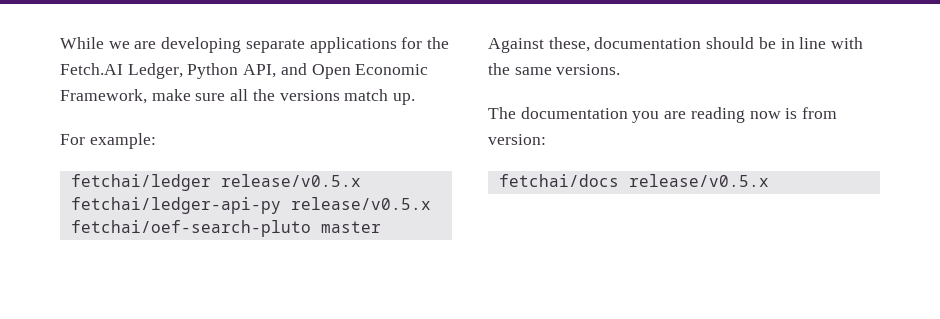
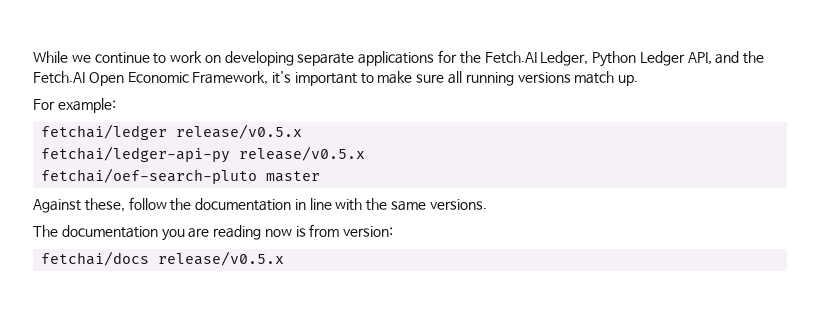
- While we are developing separate applications for the Fetch.AI Ledger, Python API, and Open Economic Framework, make sure all the versions match up.
+ While we continue to work on developing separate applications for the Fetch.AI Ledger, Python Ledger API, and the Fetch.AI Open Economic Framework, it's important to make sure all running versions match up.
- Against these, documentation should be in line with the same versions.
+ Against these, follow the documentation in line with the same versions.

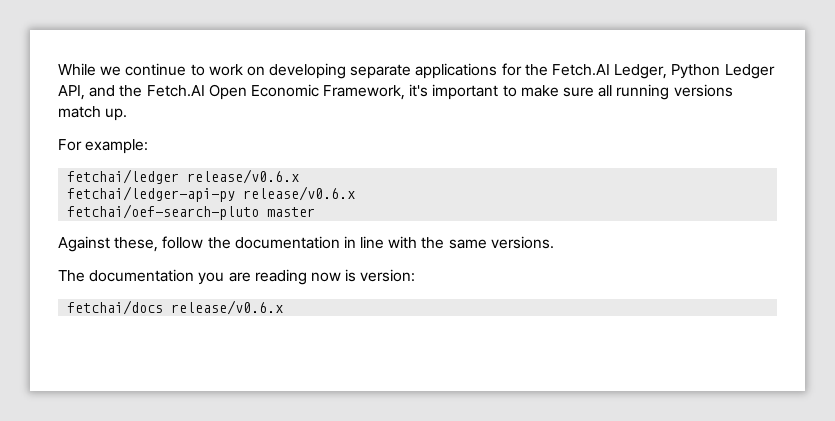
- fetchai/ledger release/v0.5.x
+ fetchai/ledger release/v0.6.x
- fetchai/ledger-api-py release/v0.5.x
+ fetchai/ledger-api-py release/v0.6.x
- The documentation you are reading now is from version:
+ The documentation you are reading now is version:
- fetchai/docs release/v0.5.x
+ fetchai/docs release/v0.6.x

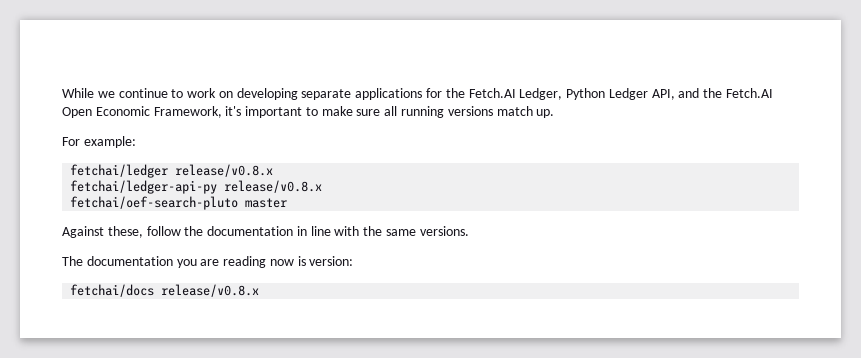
- fetchai/ledger release/v0.6.x
+ fetchai/ledger release/v0.8.x
- fetchai/ledger-api-py release/v0.6.x
+ fetchai/ledger-api-py release/v0.8.x
- fetchai/docs release/v0.6.x
+ fetchai/docs release/v0.8.x

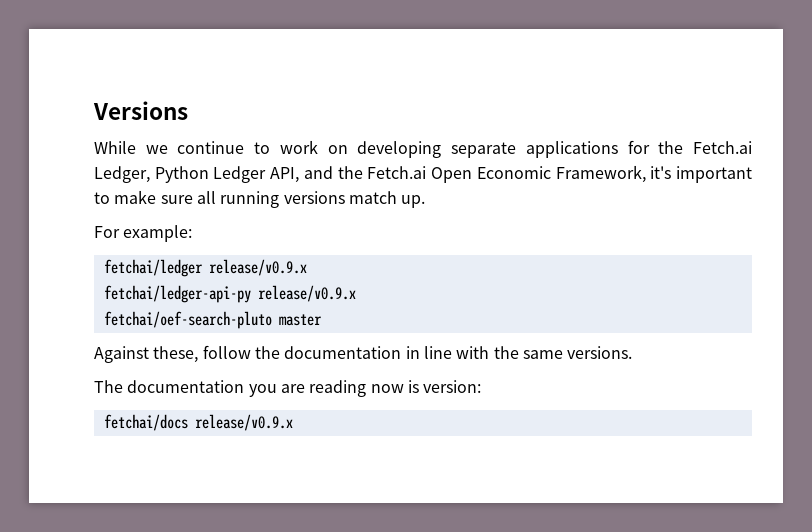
+ Versions
- While we continue to work on developing separate applications for the Fetch.AI Ledger, Python Ledger API, and the Fetch.AI Open Economic Framework, it's important to make sure all running versions match up.
+ While we continue to work on developing separate applications for the Fetch.ai Ledger, Python Ledger API, and the Fetch.ai Open Economic Framework, it's important to make sure all running versions match up.
- fetchai/ledger release/v0.8.x
+ fetchai/ledger release/v0.9.x
- fetchai/ledger-api-py release/v0.8.x
+ fetchai/ledger-api-py release/v0.9.x
- fetchai/docs release/v0.8.x
+ fetchai/docs release/v0.9.x

